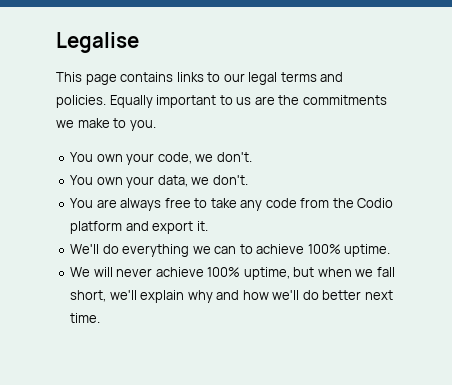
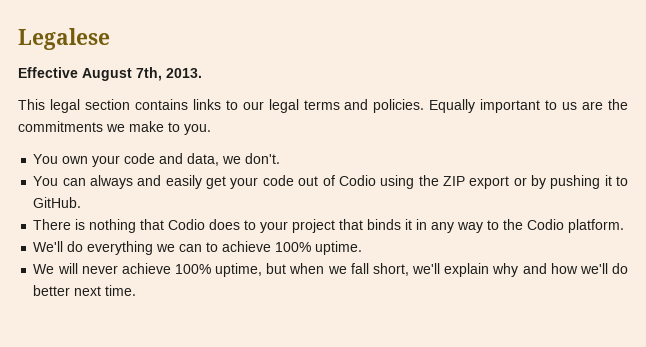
- Legalise
+ Legalese
+ Effective August 7th, 2013.
- This page contains links to our legal terms and policies.
+ This legal section contains links to our legal terms and policies.
- You own your code, we don't.
- You own your data, we don't.
- You are always free to take any code from the Codio platform and export it.
+ You own your code and data, we don't.
+ You can always and easily get your code out of Codio using the ZIP export or by pushing it to GitHub.
+ There is nothing that Codio does to your project that binds it in any way to the Codio platform.

